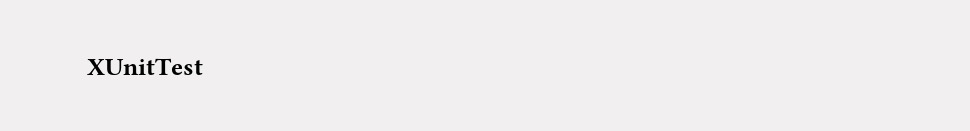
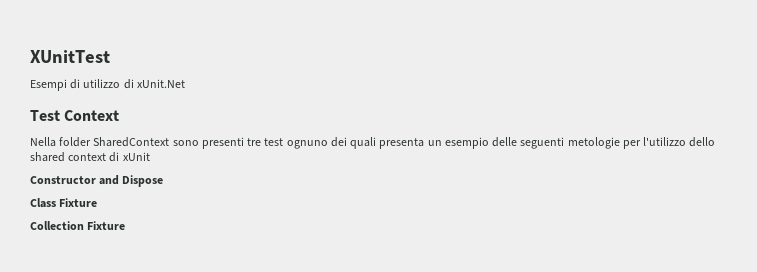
+ Esempi di utilizzo di xUnit.Net
+ Test Context
+ Nella folder SharedContext sono presenti tre test ognuno dei quali presenta un esempio delle seguenti metologie per l'utilizzo dello shared context di xUnit
+ Constructor and Dispose
+ Class Fixture
+ Collection Fixture

